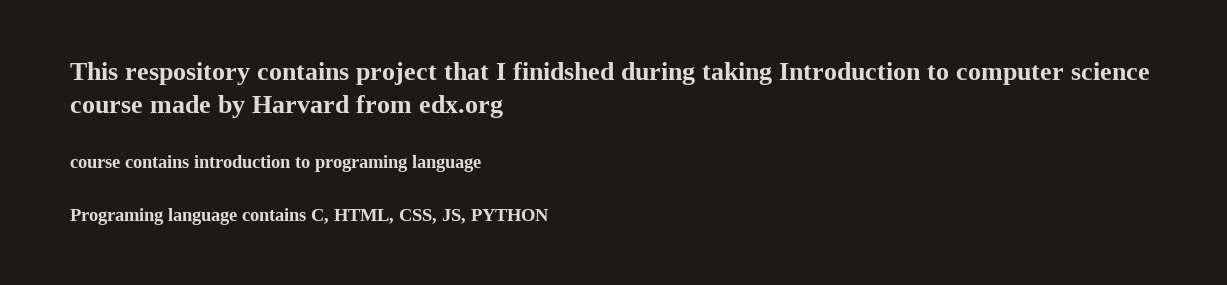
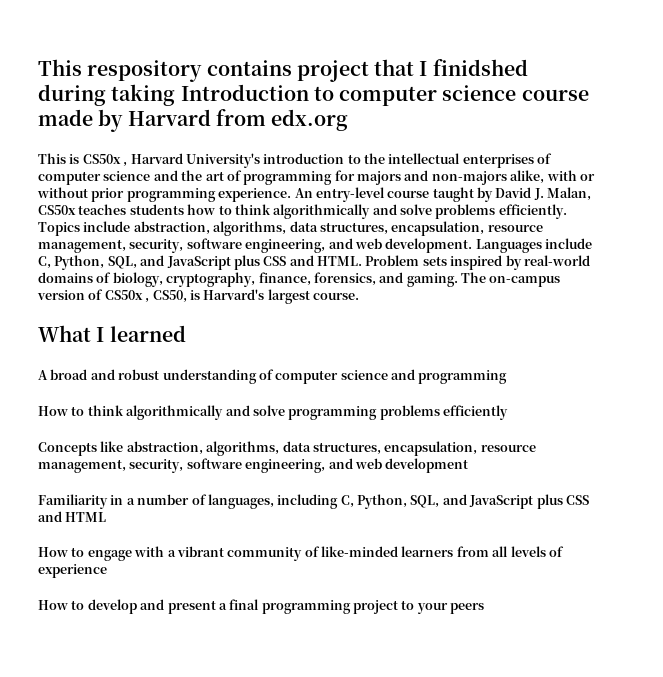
- course contains introduction to programing language
- Programing language contains C, HTML, CSS, JS, PYTHON
+ This is CS50x , Harvard University's introduction to the intellectual enterprises of computer science and the art of programming for majors and non-majors alike, with or without prior programming experience. An entry-level course taught by David J. Malan, CS50x teaches students how to think algorithmically and solve problems efficiently. Topics include abstraction, algorithms, data structures, encapsulation, resource management, security, software engineering, and web development. Languages include C, Python, SQL, and JavaScript plus CSS and HTML. Problem sets inspired by real-world domains of biology, cryptography, finance, forensics, and gaming. The on-campus version of CS50x , CS50, is Harvard's largest course.
+ What I learned
+ A broad and robust understanding of computer science and programming
+ How to think algorithmically and solve programming problems efficiently
+ Concepts like abstraction, algorithms, data structures, encapsulation, resource management, security, software engineering, and web development
+ Familiarity in a number of languages, including C, Python, SQL, and JavaScript plus CSS and HTML
+ How to engage with a vibrant community of like-minded learners from all levels of experience
+ How to develop and present a final programming project to your peers

